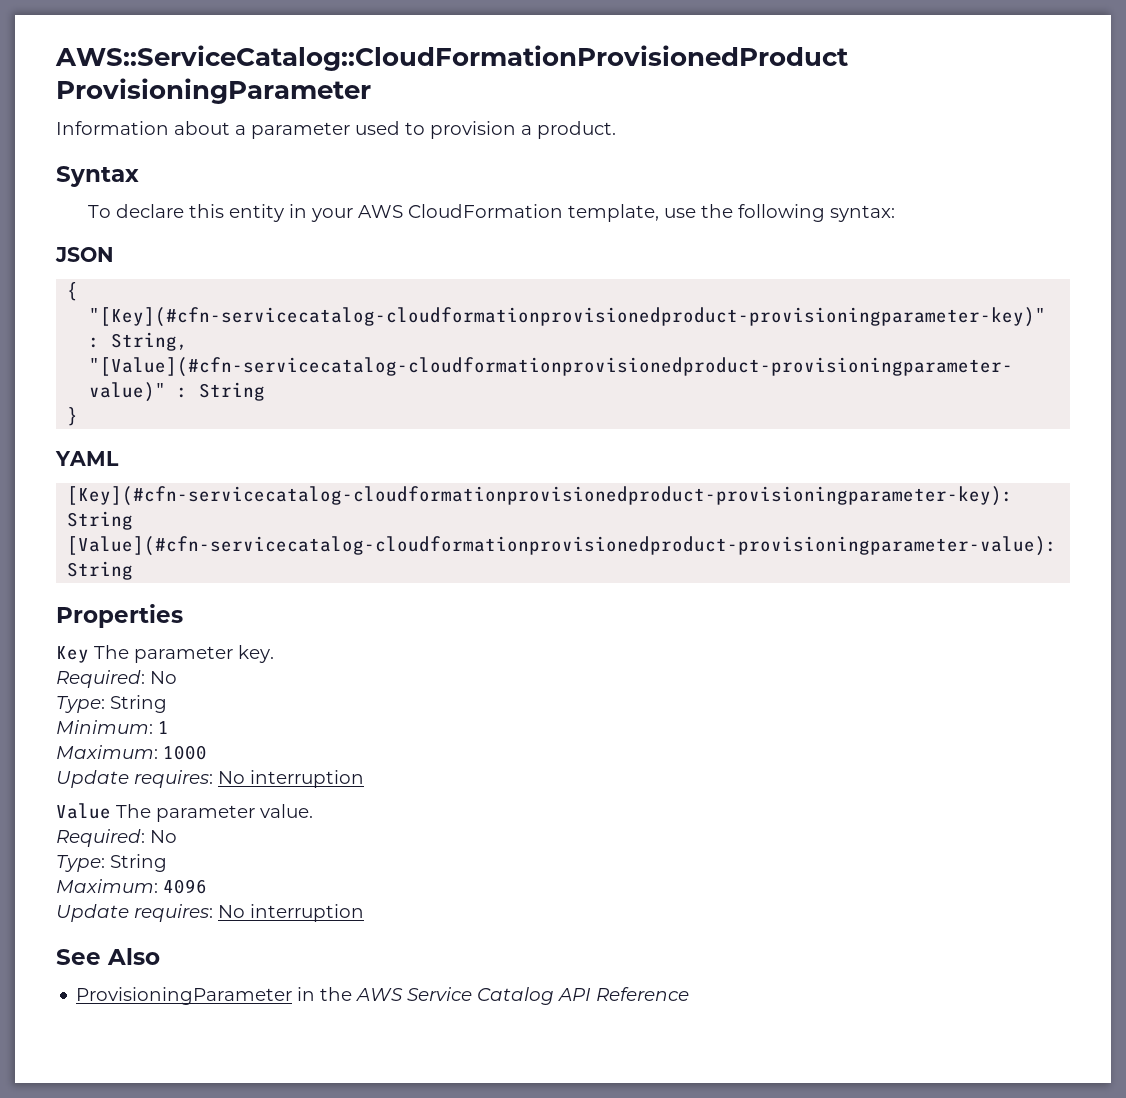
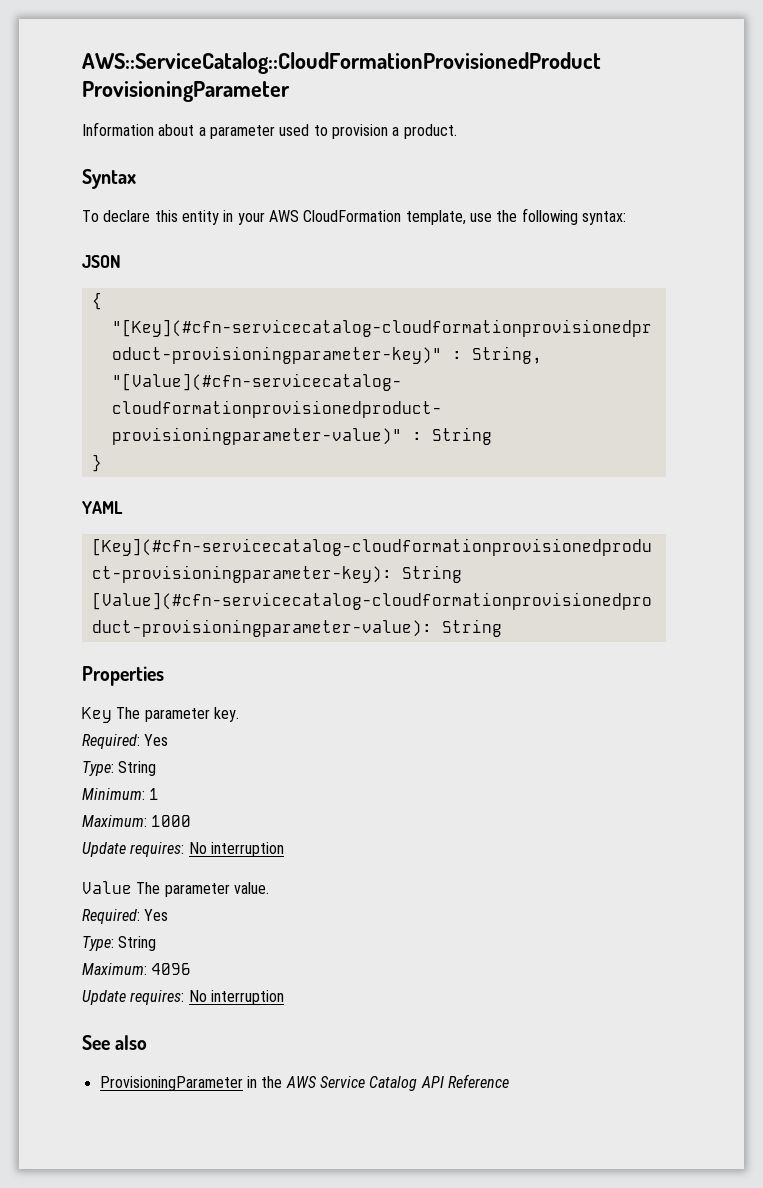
  Key The parameter key.
- Required: No
+ Required: Yes
  Value The parameter value.
- Required: No
+ Required: Yes
- See Also
+ See also

